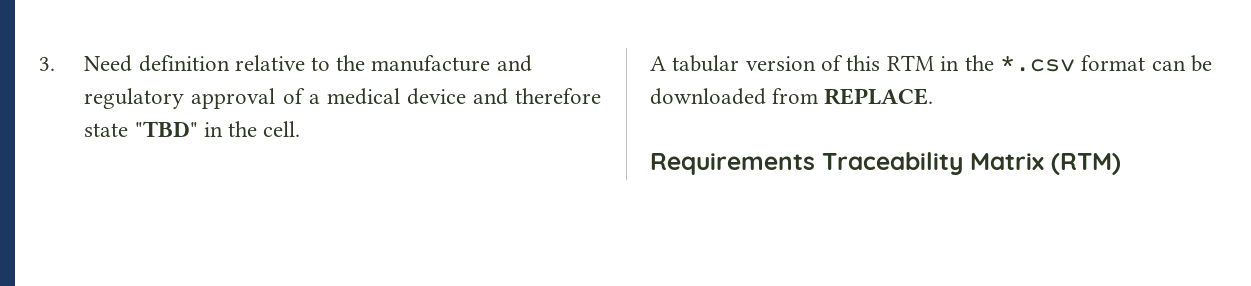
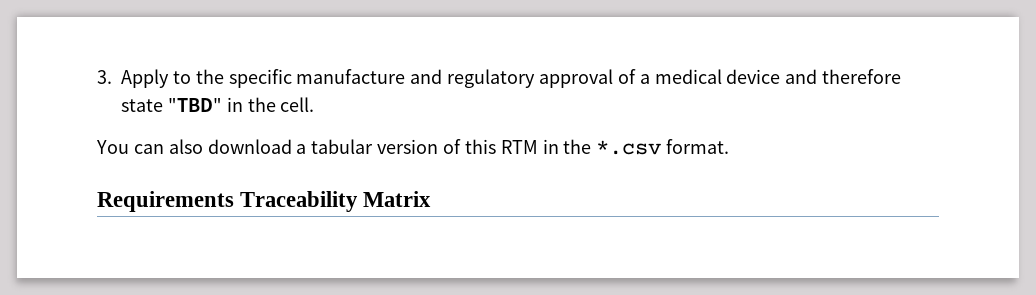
- 3. Need definition relative to the manufacture and regulatory approval of a medical device and therefore state "TBD" in the cell.
+ 3. Apply to the specific manufacture and regulatory approval of a medical device and therefore state "TBD" in the cell.
- A tabular version of this RTM in the *.csv format can be downloaded from REPLACE.
+ You can also download a tabular version of this RTM in the *.csv format.
- Requirements Traceability Matrix (RTM)
+ Requirements Traceability Matrix

